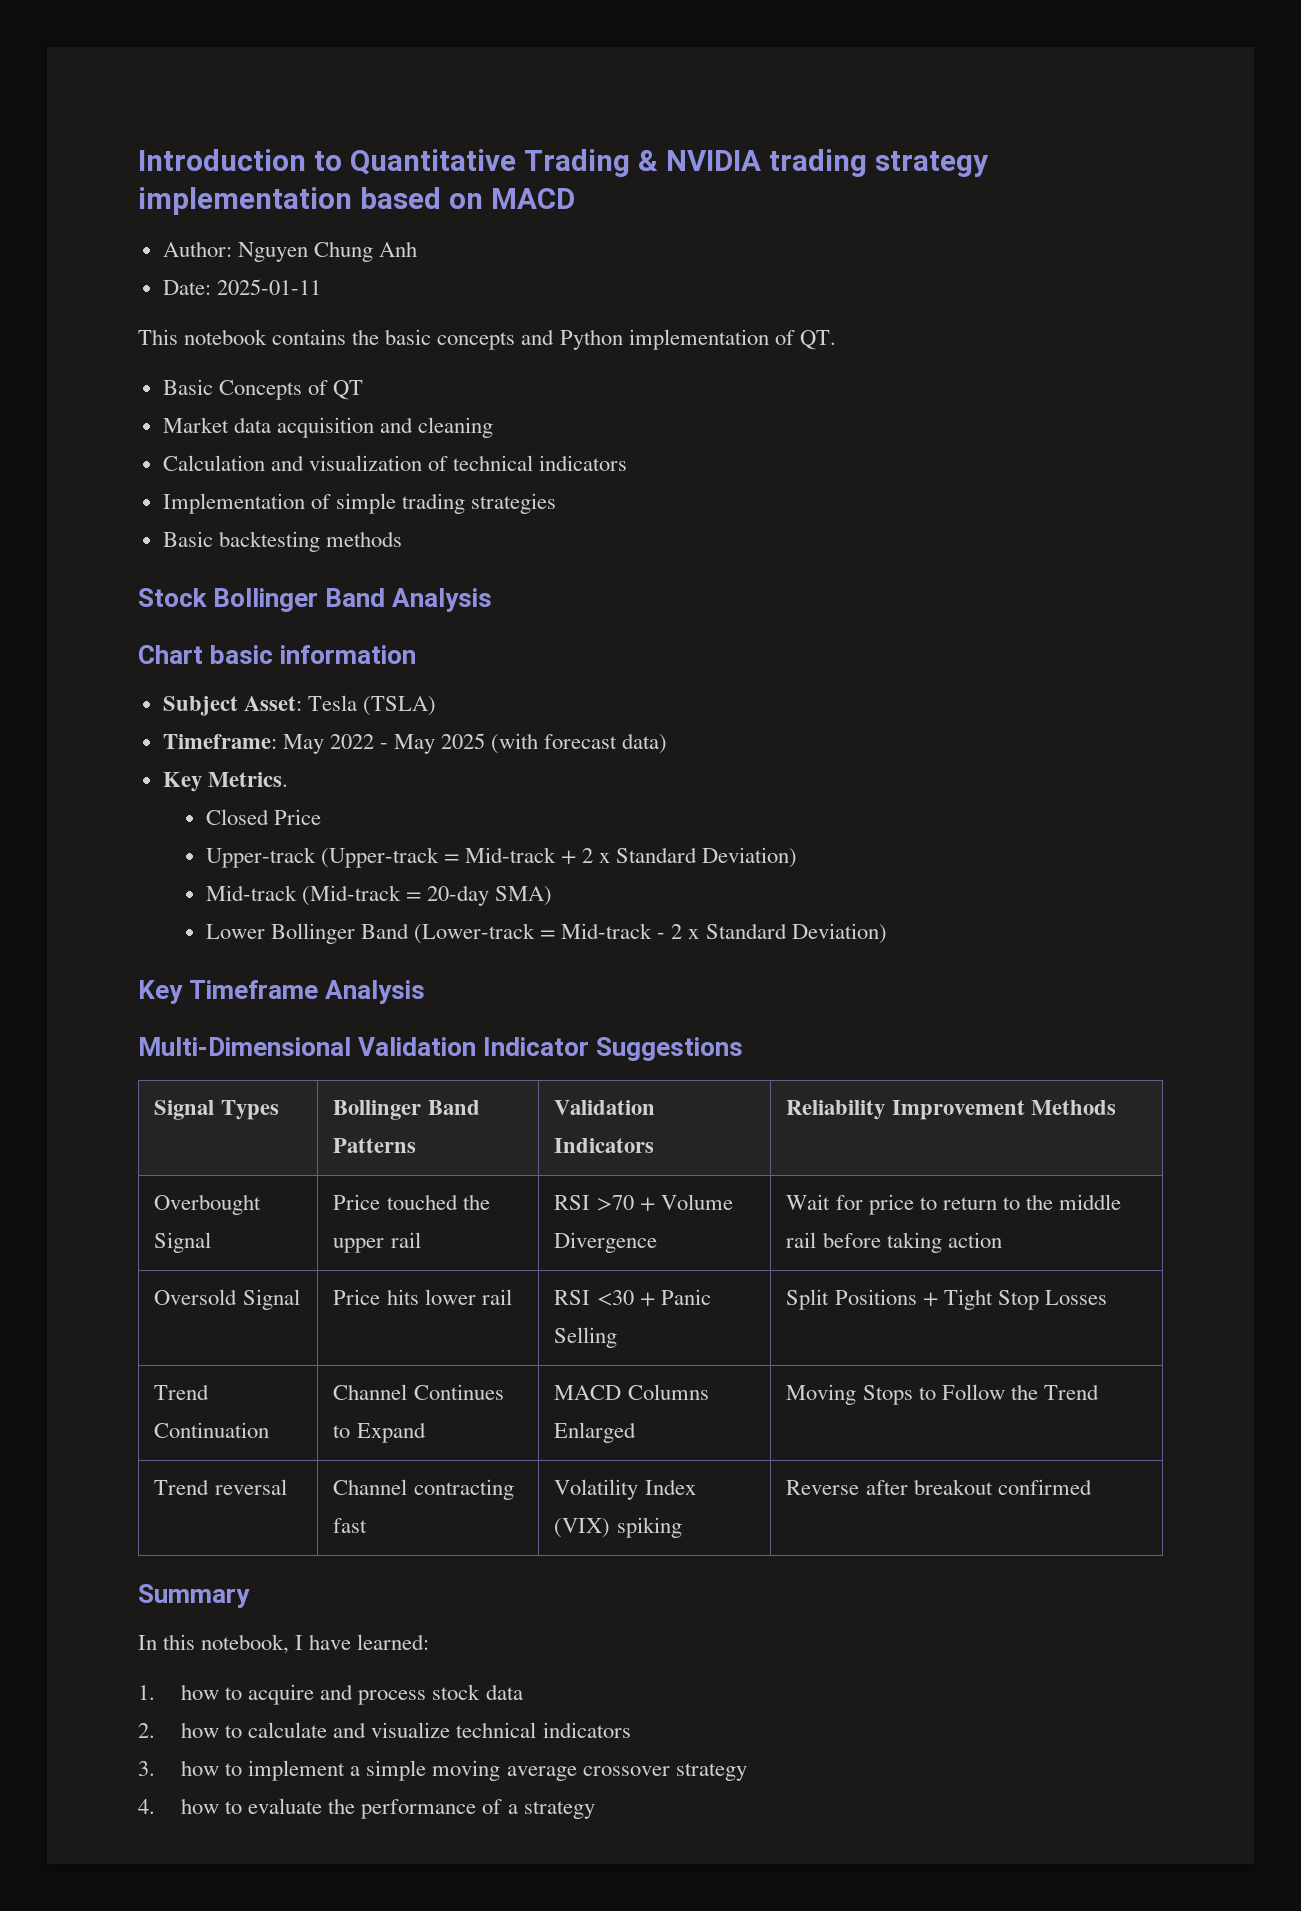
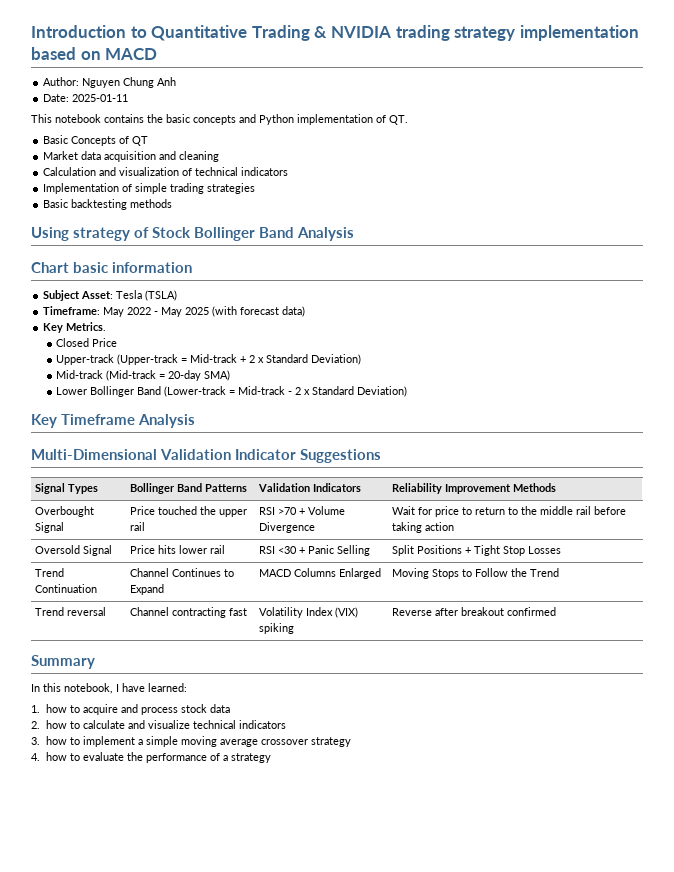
- Stock Bollinger Band Analysis
+ Using strategy of Stock Bollinger Band Analysis

